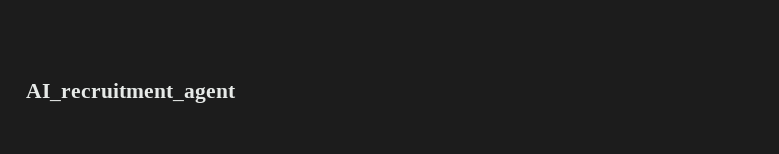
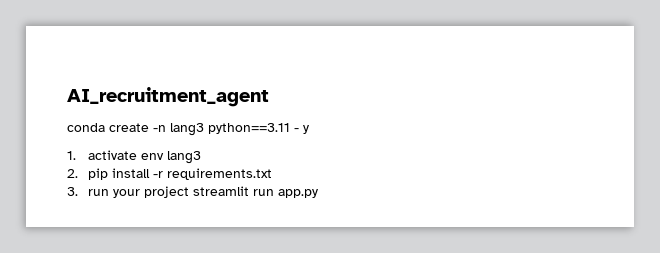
+ conda create -n lang3 python==3.11 - y
+ 1. activate env lang3
+ 2. pip install -r requirements.txt
+ 3. run your project streamlit run app.py

